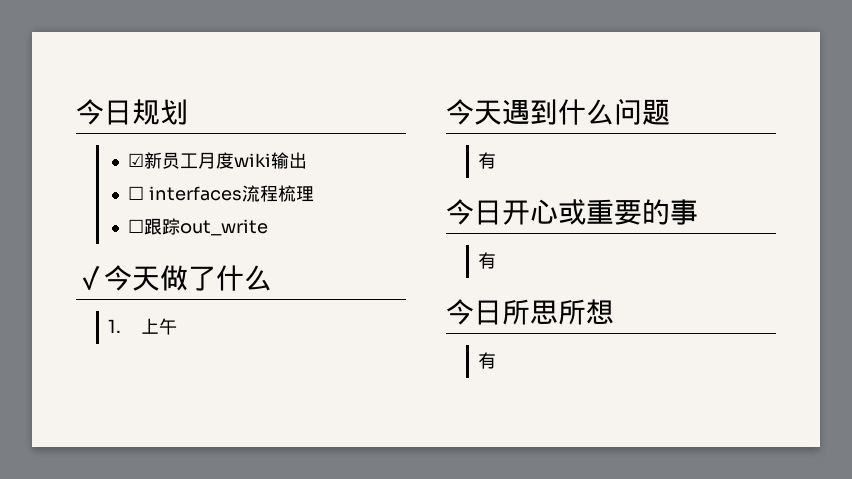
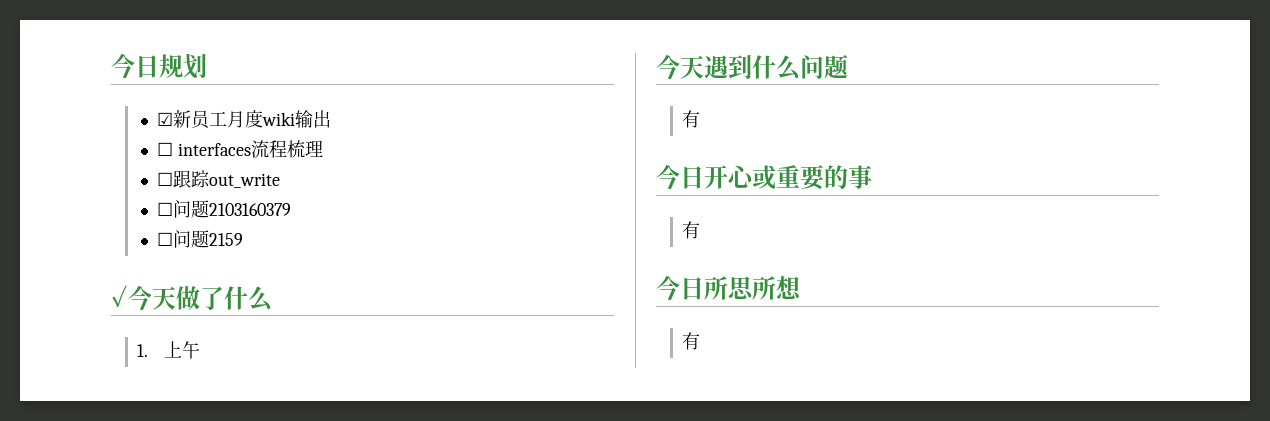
+ ☐问题2103160379
+ ☐问题2159

